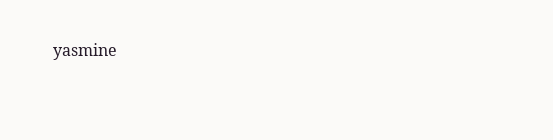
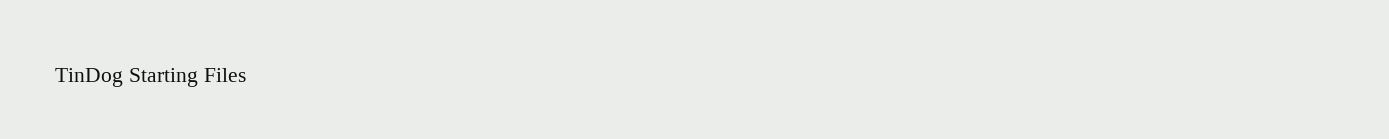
- yasmine
+ TinDog Starting Files

